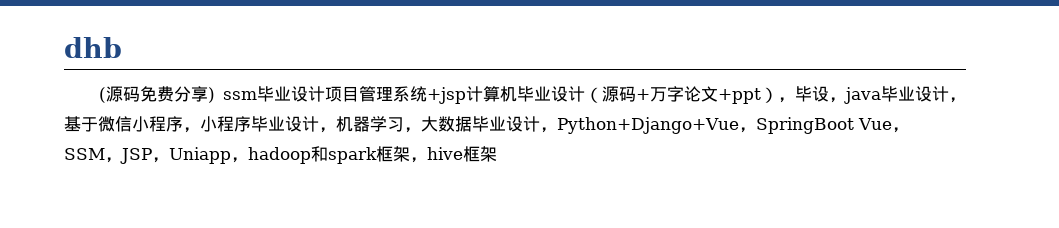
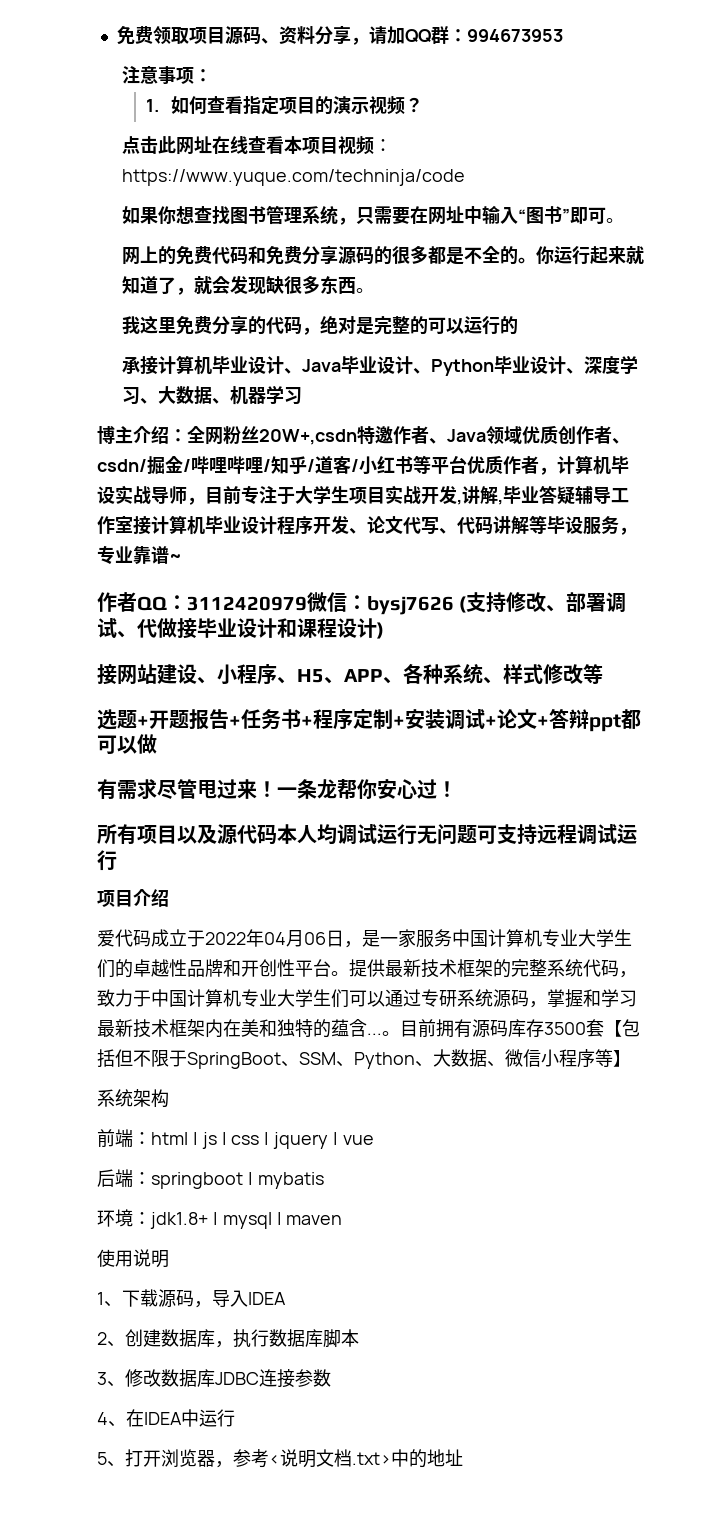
- dhb
- (源码免费分享) ssm毕业设计项目管理系统+jsp计算机毕业设计（源码+万字论文+ppt），毕设，java毕业设计，基于微信小程序，小程序毕业设计，机器学习，大数据毕业设计，Python+Django+Vue，SpringBoot Vue，SSM，JSP，Uniapp，hadoop和spark框架，hive框架
+ 免费领取项目源码、资料分享，请加QQ群：994673953
+ 注意事项：
+ 1.如何查看指定项目的演示视频？
+ 点击此网址在线查看本项目视频：https://www.yuque.com/techninja/code
+ 如果你想查找图书管理系统，只需要在网址中输入“图书”即可。
+ 网上的免费代码和免费分享源码的很多都是不全的。你运行起来就知道了，就会发现缺很多东西。
+ 我这里免费分享的代码，绝对是完整的可以运行的
+ 承接计算机毕业设计、Java毕业设计、Python毕业设计、深度学习、大数据、机器学习
+ 博主介绍：全网粉丝20W+,csdn特邀作者、Java领域优质创作者、csdn/掘金/哔哩哔哩/知乎/道客/小红书等平台优质作者，计算机毕设实战导师，目前专注于大学生项目实战开发,讲解,毕业答疑辅导工作室接计算机毕业设计程序开发、论文代写、代码讲解等毕设服务，专业靠谱~
+ 作者QQ：3112420979微信：bysj7626 (支持修改、部署调试、代做接毕业设计和课程设计)
+ 接网站建设、小程序、H5、APP、各种系统、样式修改等
+ 选题+开题报告+任务书+程序定制+安装调试+论文+答辩ppt都可以做
+ 有需求尽管甩过来！一条龙帮你安心过！
+ 所有项目以及源代码本人均调试运行无问题可支持远程调试运行
+ 项目介绍
+ 爱代码成立于2022年04月06日，是一家服务中国计算机专业大学生们的卓越性品牌和开创性平台。提供最新技术框架的完整系统代码，致力于中国计算机专业大学生们可以通过专研系统源码，掌握和学习最新技术框架内在美和独特的蕴含...。目前拥有源码库存3500套【包括但不限于SpringBoot、SSM、Python、大数据、微信小程序等】
+ 系统架构
+ 前端：html | js | css | jquery | vue
+ 后端：springboot | mybatis
+ 环境：jdk1.8+ | mysql | maven
+ 使用说明
+ 1、下载源码，导入IDEA
+ 2、创建数据库，执行数据库脚本
+ 3、修改数据库JDBC连接参数
+ 4、在IDEA中运行
+ 5、打开浏览器，参考<说明文档.txt>中的地址

